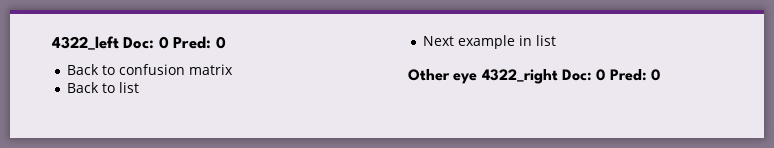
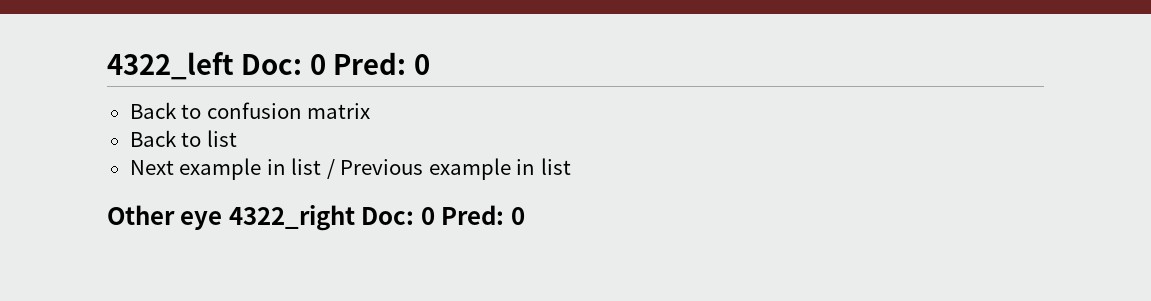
- Next example in list
+ Next example in list / Previous example in list

